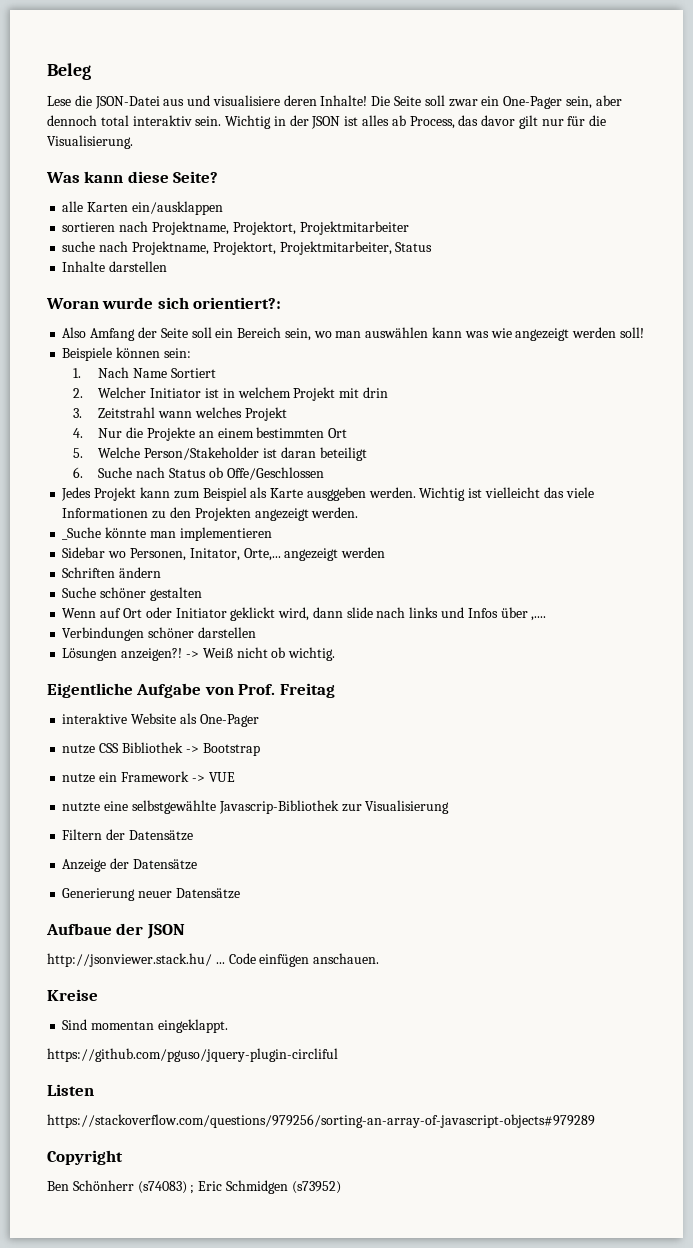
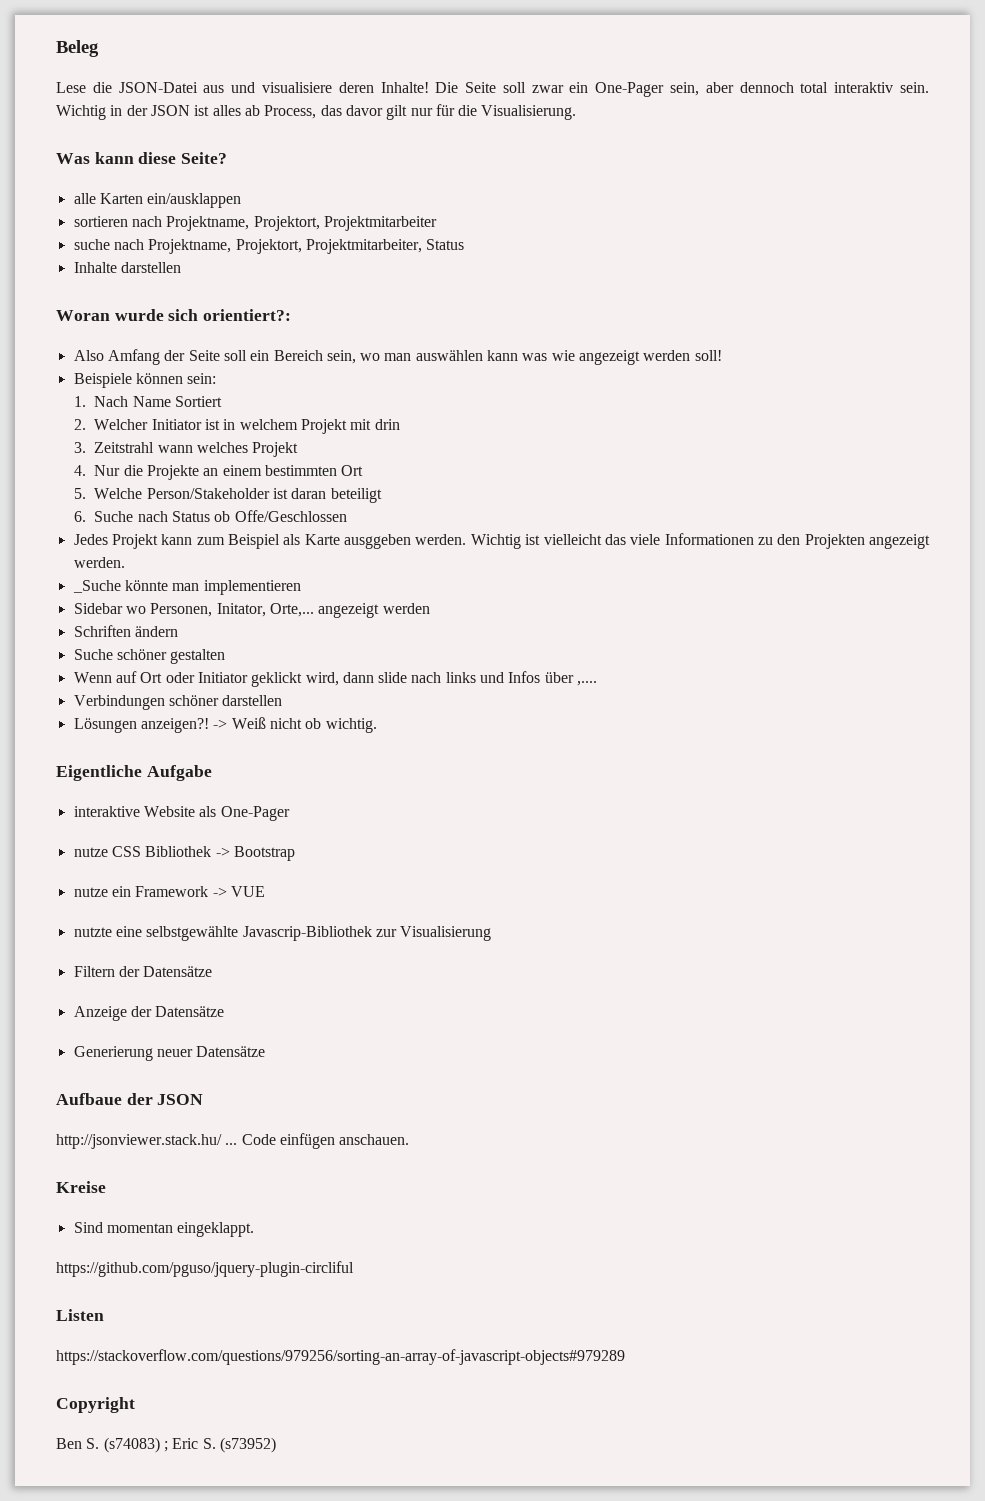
- Eigentliche Aufgabe von Prof. Freitag
+ Eigentliche Aufgabe
- Ben Schönherr (s74083) ; Eric Schmidgen (s73952)
+ Ben S. (s74083) ; Eric S. (s73952)

